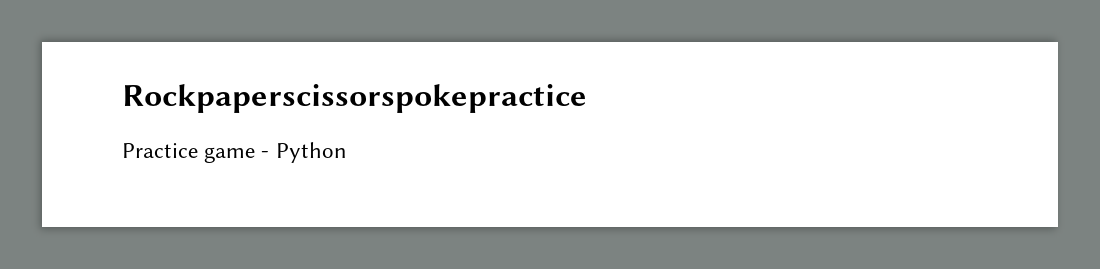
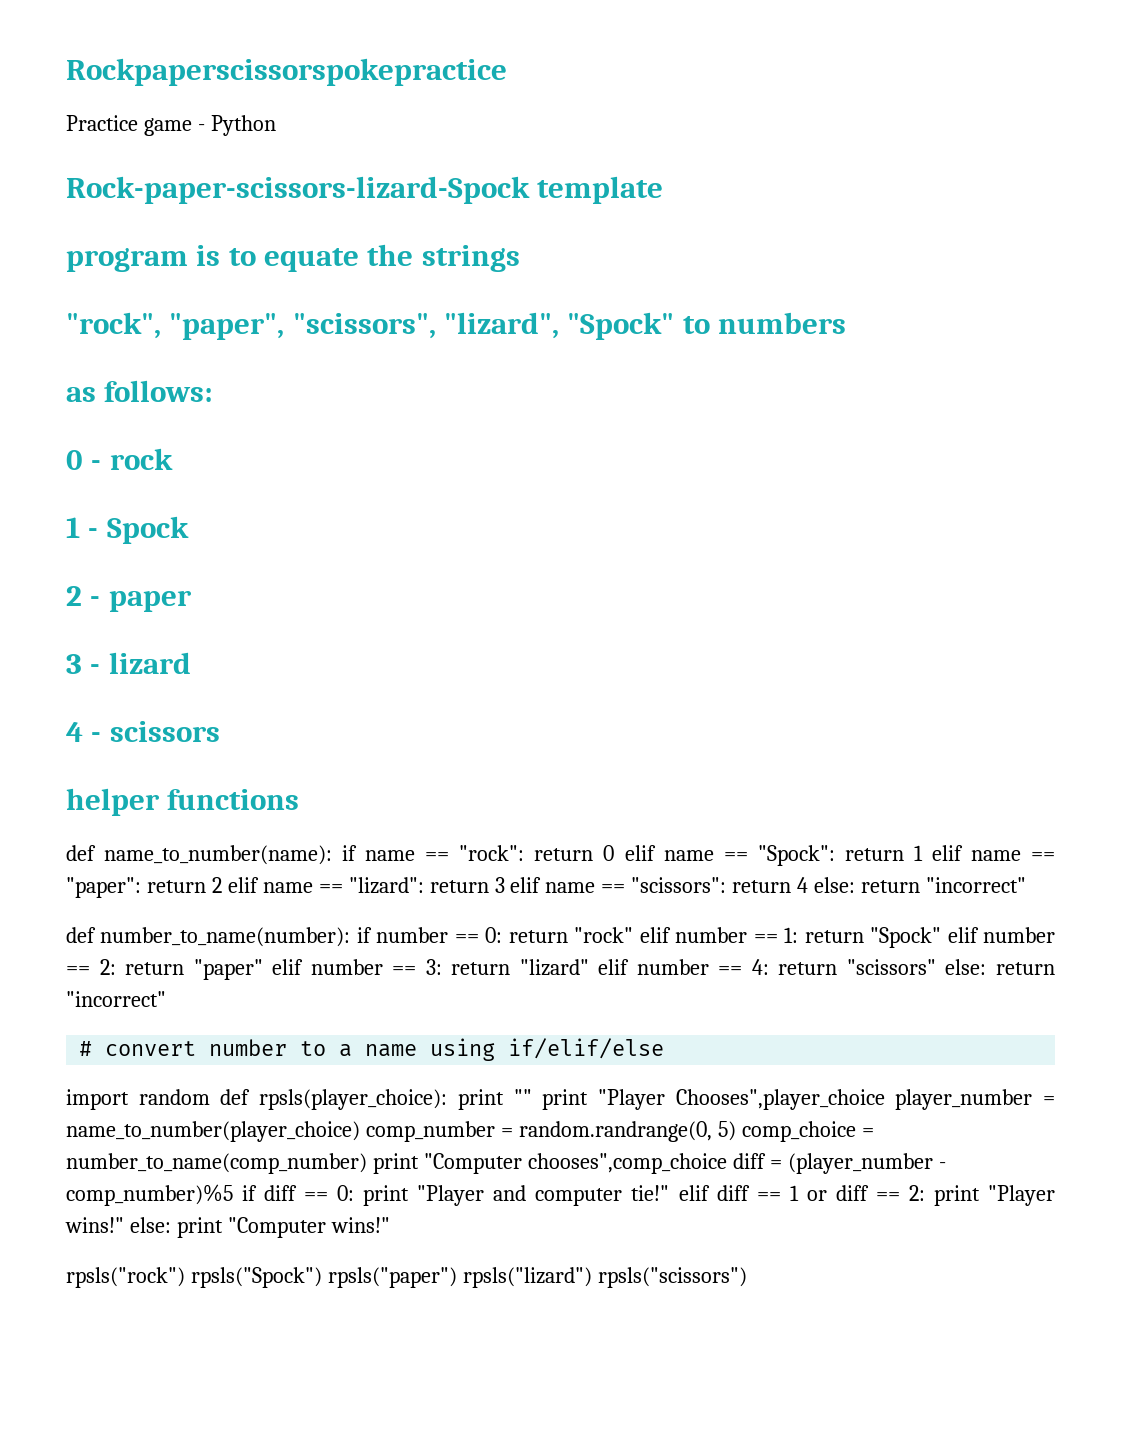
+ Rock-paper-scissors-lizard-Spock template
+ program is to equate the strings
+ "rock", "paper", "scissors", "lizard", "Spock" to numbers
+ as follows:
+ 0 - rock
+ 1 - Spock
+ 2 - paper
+ 3 - lizard
+ 4 - scissors
+ helper functions
+ def name_to_number(name): if name == "rock": return 0 elif name == "Spock": return 1 elif name == "paper": return 2 elif name == "lizard": return 3 elif name == "scissors": return 4 else: return "incorrect"
+ def number_to_name(number): if number == 0: return "rock" elif number == 1: return "Spock" elif number == 2: return "paper" elif number == 3: return "lizard" elif number == 4: return "scissors" else: return "incorrect"
+ # convert number to a name using if/elif/else
+ import random def rpsls(player_choice): print "" print "Player Chooses",player_choice player_number = name_to_number(player_choice) comp_number = random.randrange(0, 5) comp_choice = number_to_name(comp_number) print "Computer chooses",comp_choice diff = (player_number - comp_number)%5 if diff == 0: print "Player and computer tie!" elif diff == 1 or diff == 2: print "Player wins!" else: print "Computer wins!"
+ rpsls("rock") rpsls("Spock") rpsls("paper") rpsls("lizard") rpsls("scissors")

